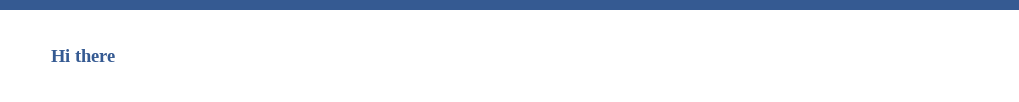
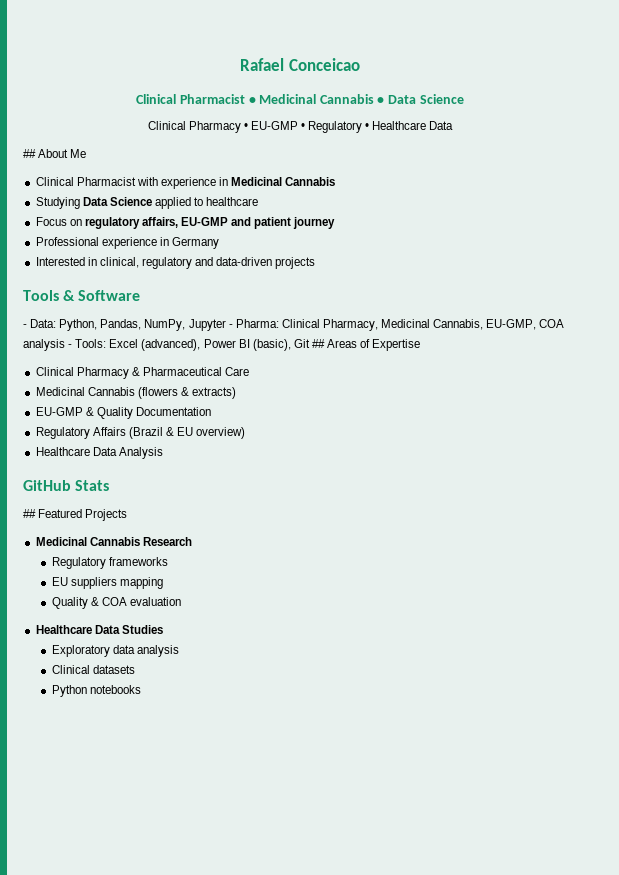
- Hi there
+ Rafael Conceicao
+ Clinical Pharmacist • Medicinal Cannabis • Data Science
+ Clinical Pharmacy • EU-GMP • Regulatory • Healthcare Data
+ ## About Me
+ Clinical Pharmacist with experience in Medicinal Cannabis
+ Studying Data Science applied to healthcare
+ Focus on regulatory affairs, EU-GMP and patient journey
+ Professional experience in Germany
+ Interested in clinical, regulatory and data-driven projects
+ Tools & Software
+ - Data: Python, Pandas, NumPy, Jupyter - Pharma: Clinical Pharmacy, Medicinal Cannabis, EU-GMP, COA analysis - Tools: Excel (advanced), Power BI (basic), Git ## Areas of Expertise
+ Clinical Pharmacy & Pharmaceutical Care
+ Medicinal Cannabis (flowers & extracts)
+ EU-GMP & Quality Documentation
+ Regulatory Affairs (Brazil & EU overview)
+ Healthcare Data Analysis
+ GitHub Stats
+ ## Featured Projects
+ Medicinal Cannabis Research
+ Regulatory frameworks
+ EU suppliers mapping
+ Quality & COA evaluation
+ Healthcare Data Studies
+ Exploratory data analysis
+ Clinical datasets
+ Python notebooks

